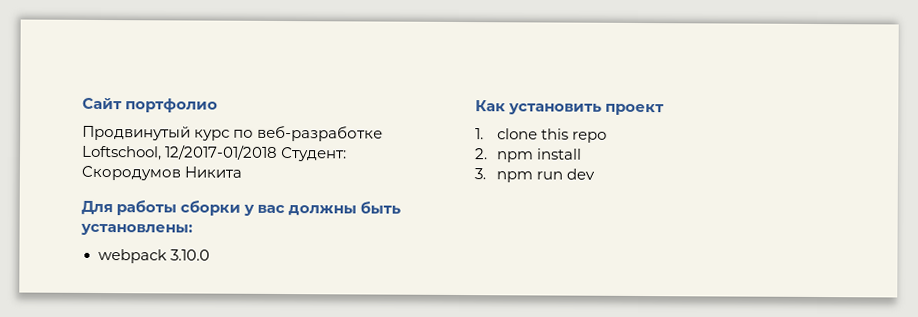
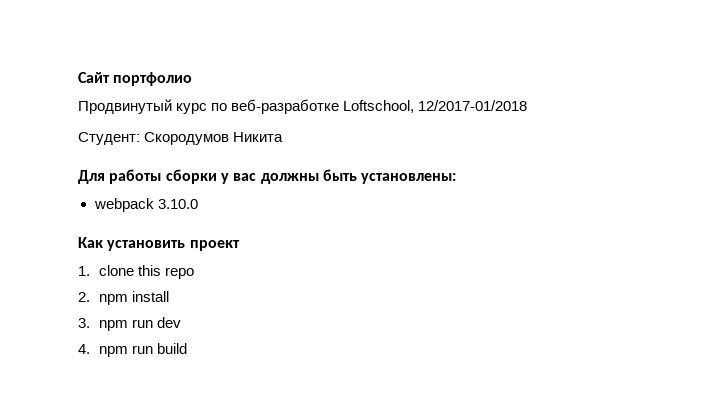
- Продвинутый курс по веб-разработке Loftschool, 12/2017-01/2018 Студент: Скородумов Никита
+ Продвинутый курс по веб-разработке Loftschool, 12/2017-01/2018
+ Студент: Скородумов Никита
+ 4. npm run build

